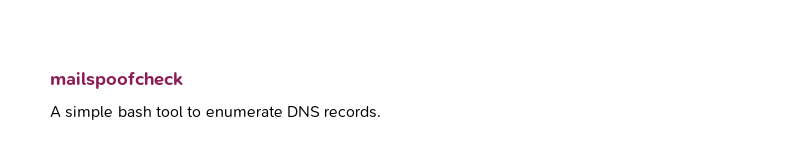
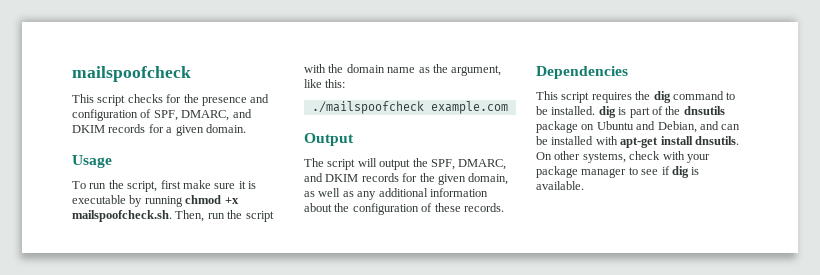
- A simple bash tool to enumerate DNS records.
+ This script checks for the presence and configuration of SPF, DMARC, and DKIM records for a given domain.
+ Usage
+ To run the script, first make sure it is executable by running chmod +x mailspoofcheck.sh. Then, run the script with the domain name as the argument, like this:
+ ./mailspoofcheck example.com
+ Output
+ The script will output the SPF, DMARC, and DKIM records for the given domain, as well as any additional information about the configuration of these records.
+ Dependencies
+ This script requires the dig command to be installed. dig is part of the dnsutils package on Ubuntu and Debian, and can be installed with apt-get install dnsutils. On other systems, check with your package manager to see if dig is available.

